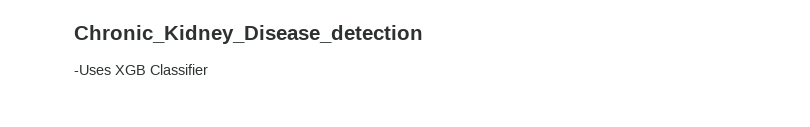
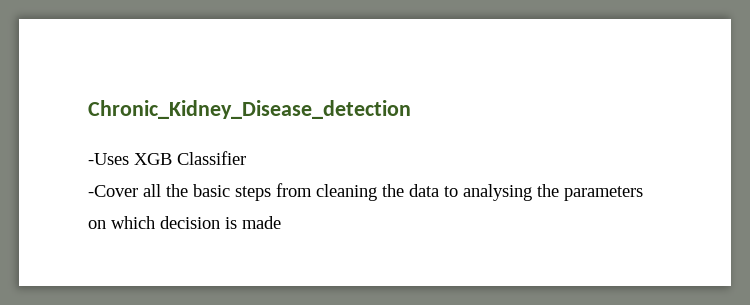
+ -Cover all the basic steps from cleaning the data to analysing the parameters on which decision is made

